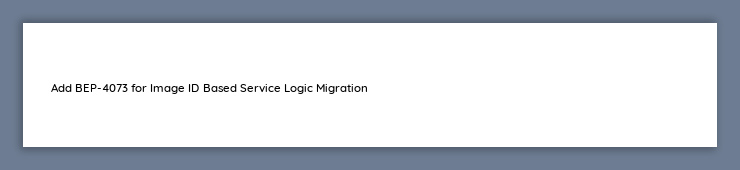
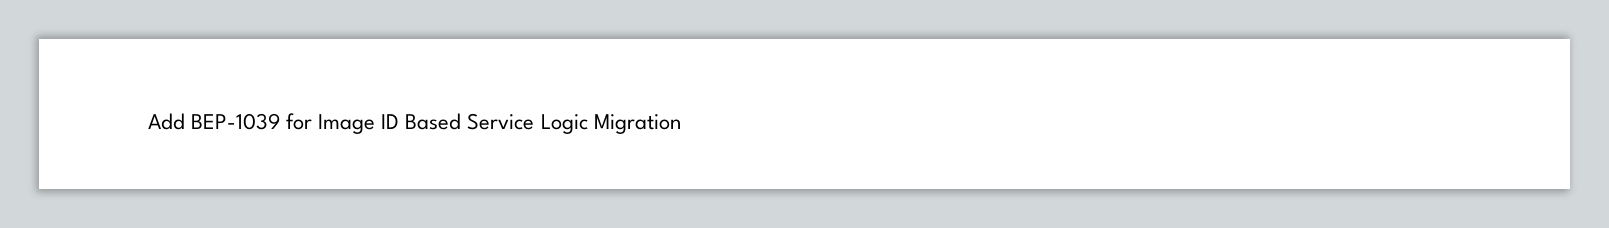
- Add BEP-4073 for Image ID Based Service Logic Migration
+ Add BEP-1039 for Image ID Based Service Logic Migration

